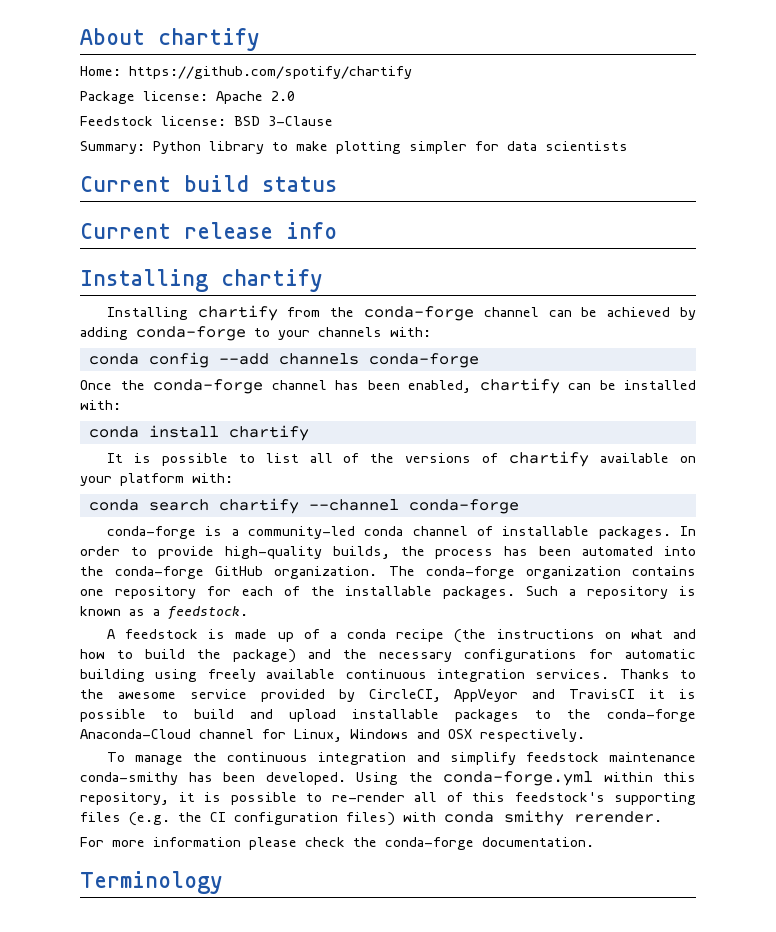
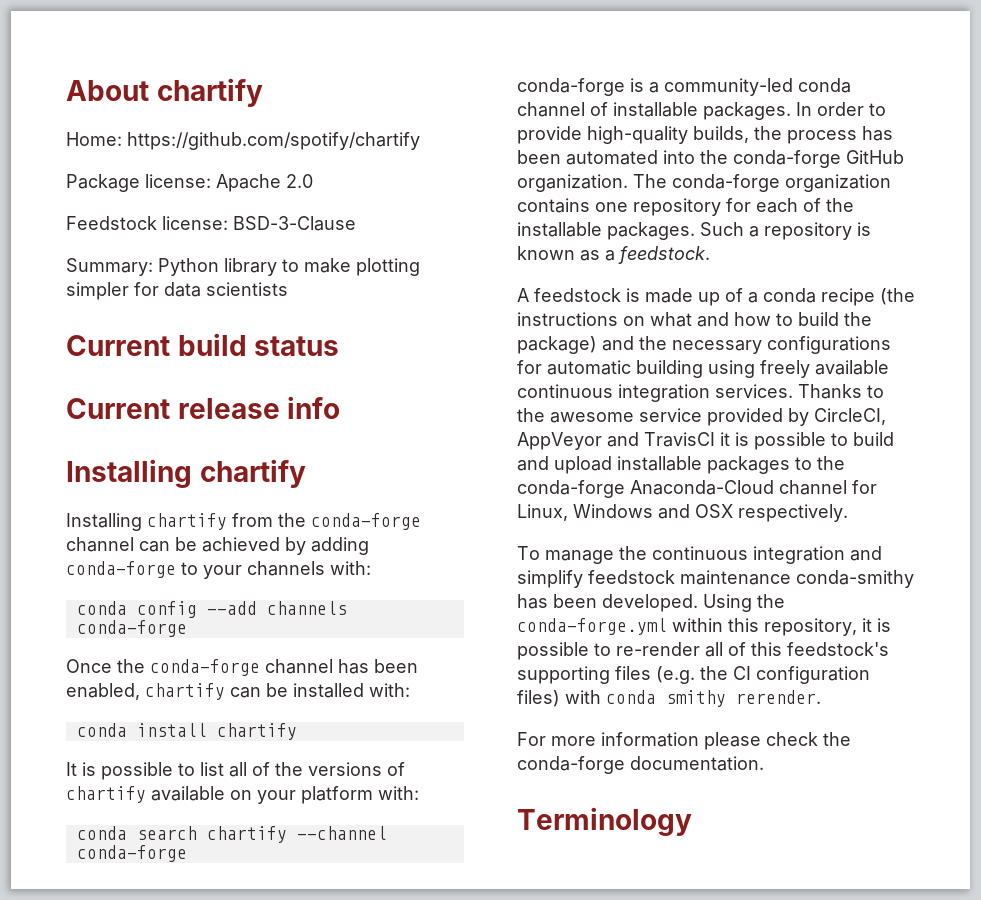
- Feedstock license: BSD 3-Clause
+ Feedstock license: BSD-3-Clause

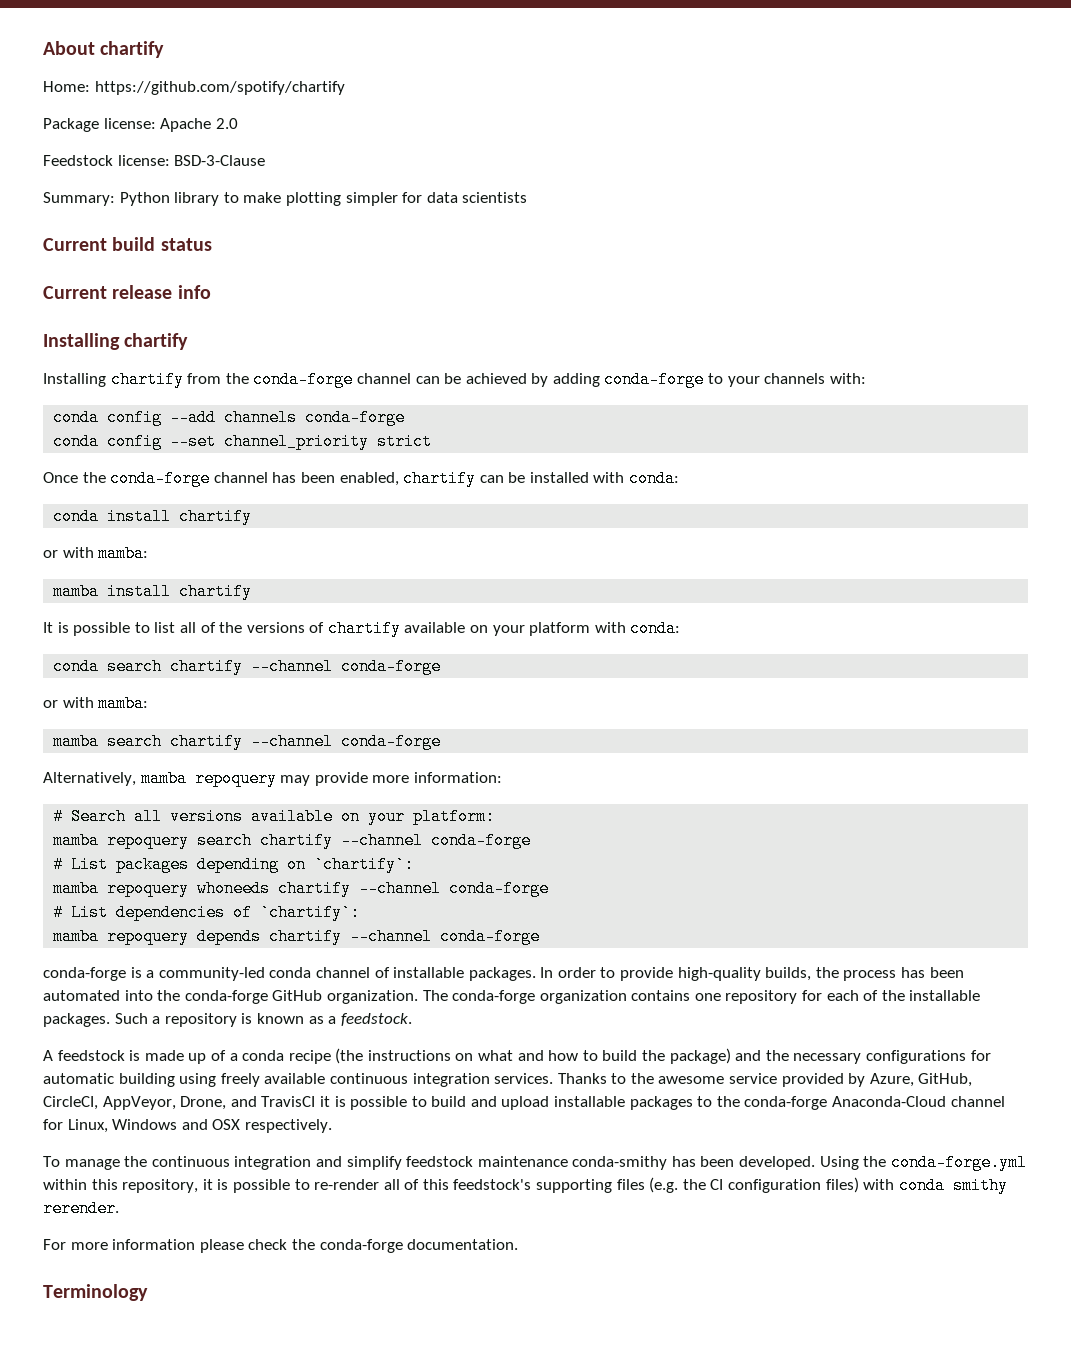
+ conda config --set channel_priority strict
- Once the conda-forge channel has been enabled, chartify can be installed with:
+ Once the conda-forge channel has been enabled, chartify can be installed with conda:
  conda install chartify
+ or with mamba:
+ mamba install chartify
- It is possible to list all of the versions of chartify available on your platform with:
+ It is possible to list all of the versions of chartify available on your platform with conda:
  conda search chartify --channel conda-forge
+ or with mamba:
+ mamba search chartify --channel conda-forge
+ Alternatively, mamba repoquery may provide more information:
+ # Search all versions available on your platform:
+ mamba repoquery search chartify --channel conda-forge
+ # List packages depending on `chartify`:
+ mamba repoquery whoneeds chartify --channel conda-forge
+ # List dependencies of `chartify`:
+ mamba repoquery depends chartify --channel conda-forge
- Thanks to the awesome service provided by CircleCI, AppVeyor and TravisCI it is possible to build and upload installable packages to the conda-forge Anaconda-Cloud channel for Linux, Windows and OSX respectively.
+ Thanks to the awesome service provided by Azure, GitHub, CircleCI, AppVeyor, Drone, and TravisCI it is possible to build and upload installable packages to the conda-forge Anaconda-Cloud channel for Linux, Windows and OSX respectively.

